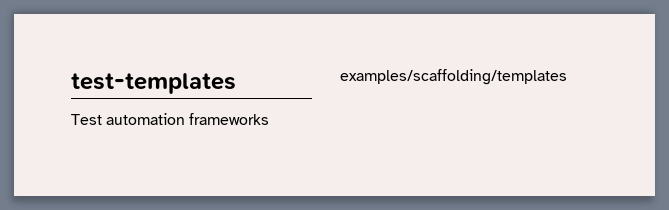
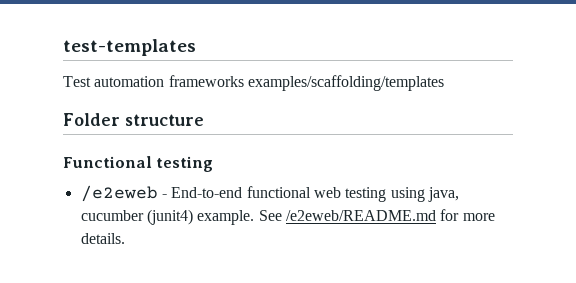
+ Folder structure
+ Functional testing
+ /e2eweb - End-to-end functional web testing using java, cucumber (junit4) example. See /e2eweb/README.md for more details.

